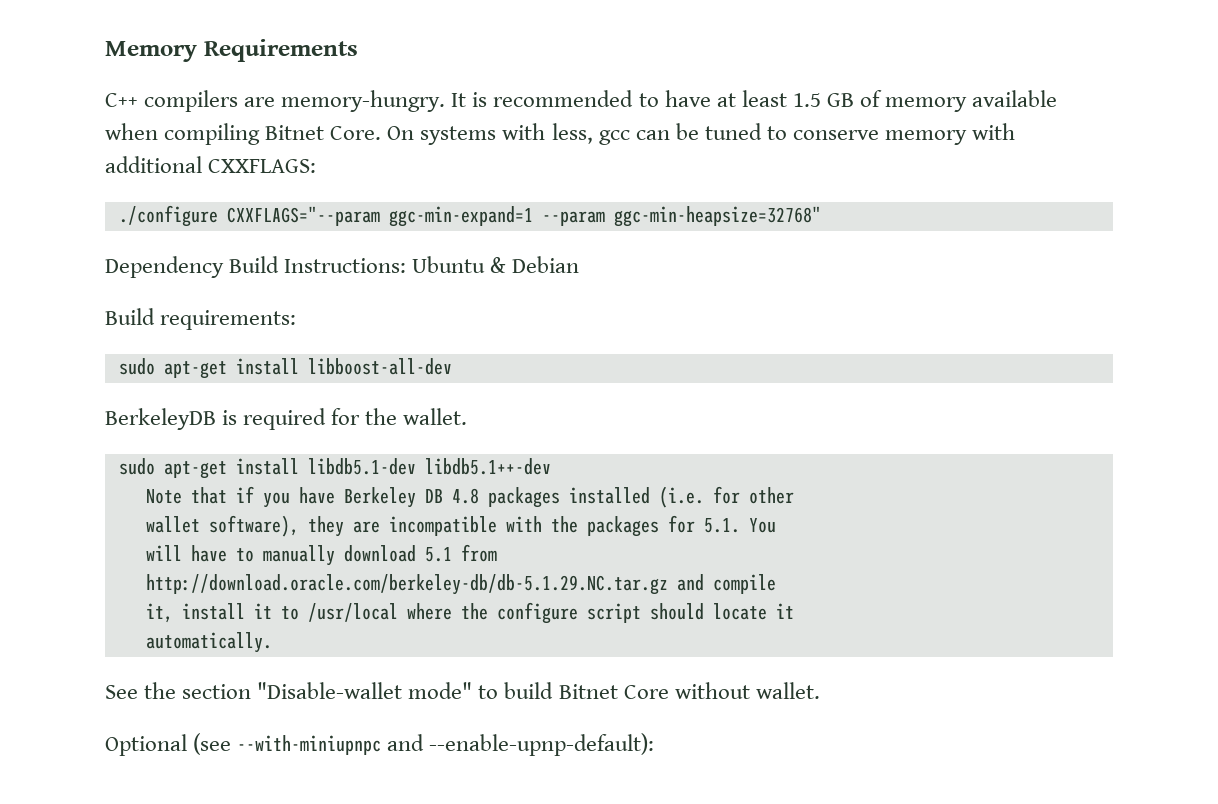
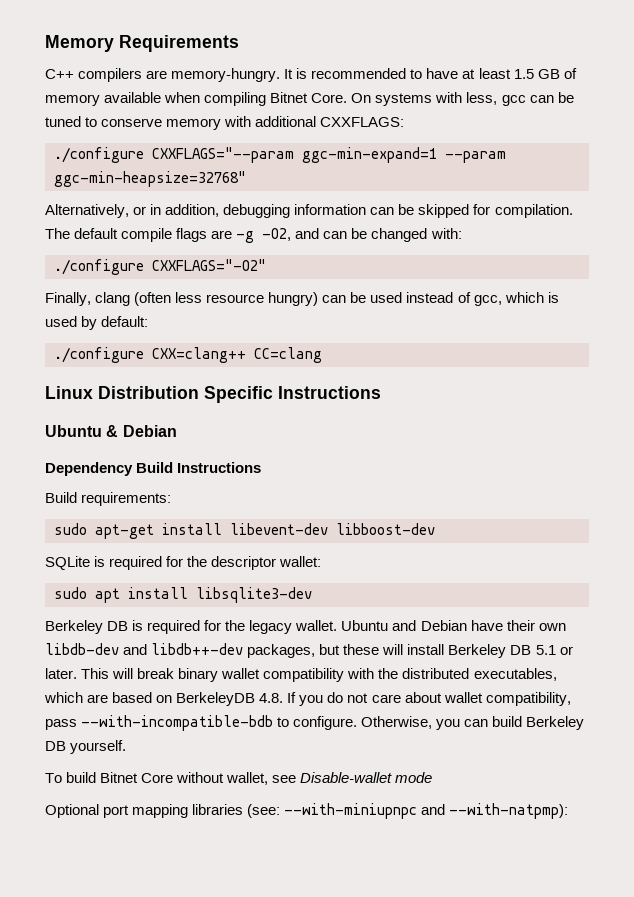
- Dependency Build Instructions: Ubuntu & Debian
+ Alternatively, or in addition, debugging information can be skipped for compilation. The default compile flags are -g -O2, and can be changed with:
+ ./configure CXXFLAGS="-O2"
+ Finally, clang (often less resource hungry) can be used instead of gcc, which is used by default:
+ ./configure CXX=clang++ CC=clang
+ Linux Distribution Specific Instructions
+ Ubuntu & Debian
+ Dependency Build Instructions
- sudo apt-get install libboost-all-dev
- BerkeleyDB is required for the wallet.
- sudo apt-get install libdb5.1-dev libdb5.1++-dev
- Note that if you have Berkeley DB 4.8 packages installed (i.e. for other
- wallet software), they are incompatible with the packages for 5.1. You
- will have to manually download 5.1 from
- http://download.oracle.com/berkeley-db/db-5.1.29.NC.tar.gz and compile
- it, install it to /usr/local where the configure script should locate it
- automatically.
- See the section "Disable-wallet mode" to build Bitnet Core without wallet.
- Optional (see --with-miniupnpc and --enable-upnp-default):
+ sudo apt-get install libevent-dev libboost-dev
+ SQLite is required for the descriptor wallet:
+ sudo apt install libsqlite3-dev
+ Berkeley DB is required for the legacy wallet. Ubuntu and Debian have their own libdb-dev and libdb++-dev packages, but these will install Berkeley DB 5.1 or later. This will break binary wallet compatibility with the distributed executables, which are based on BerkeleyDB 4.8. If you do not care about wallet compatibility, pass --with-incompatible-bdb to configure. Otherwise, you can build Berkeley DB yourself.
+ To build Bitnet Core without wallet, see Disable-wallet mode
+ Optional port mapping libraries (see: --with-miniupnpc and --with-natpmp):

